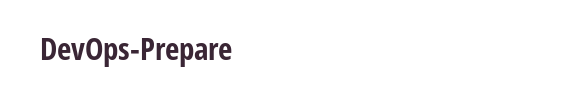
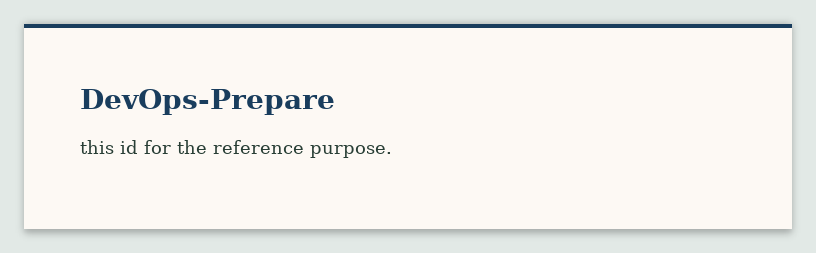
+ this id for the reference purpose.

